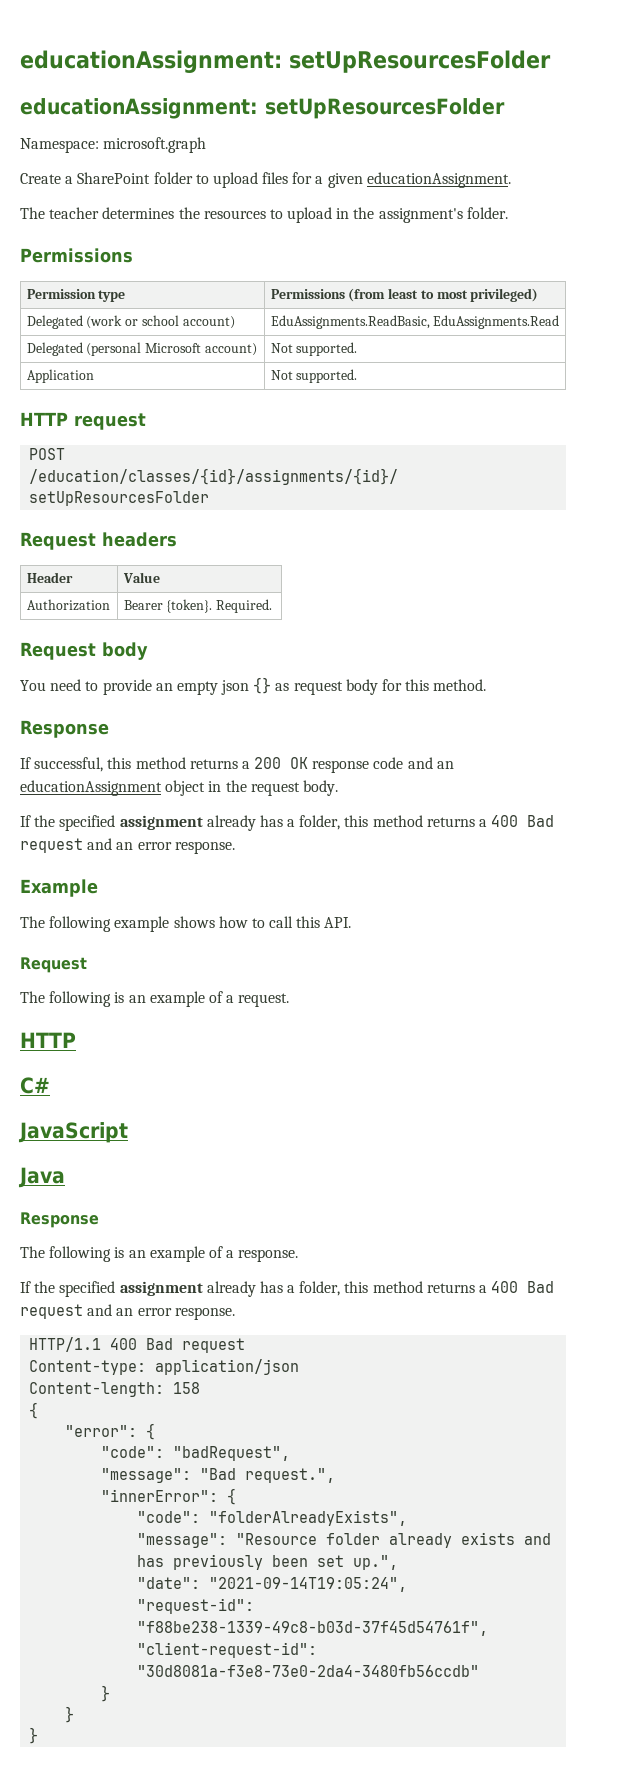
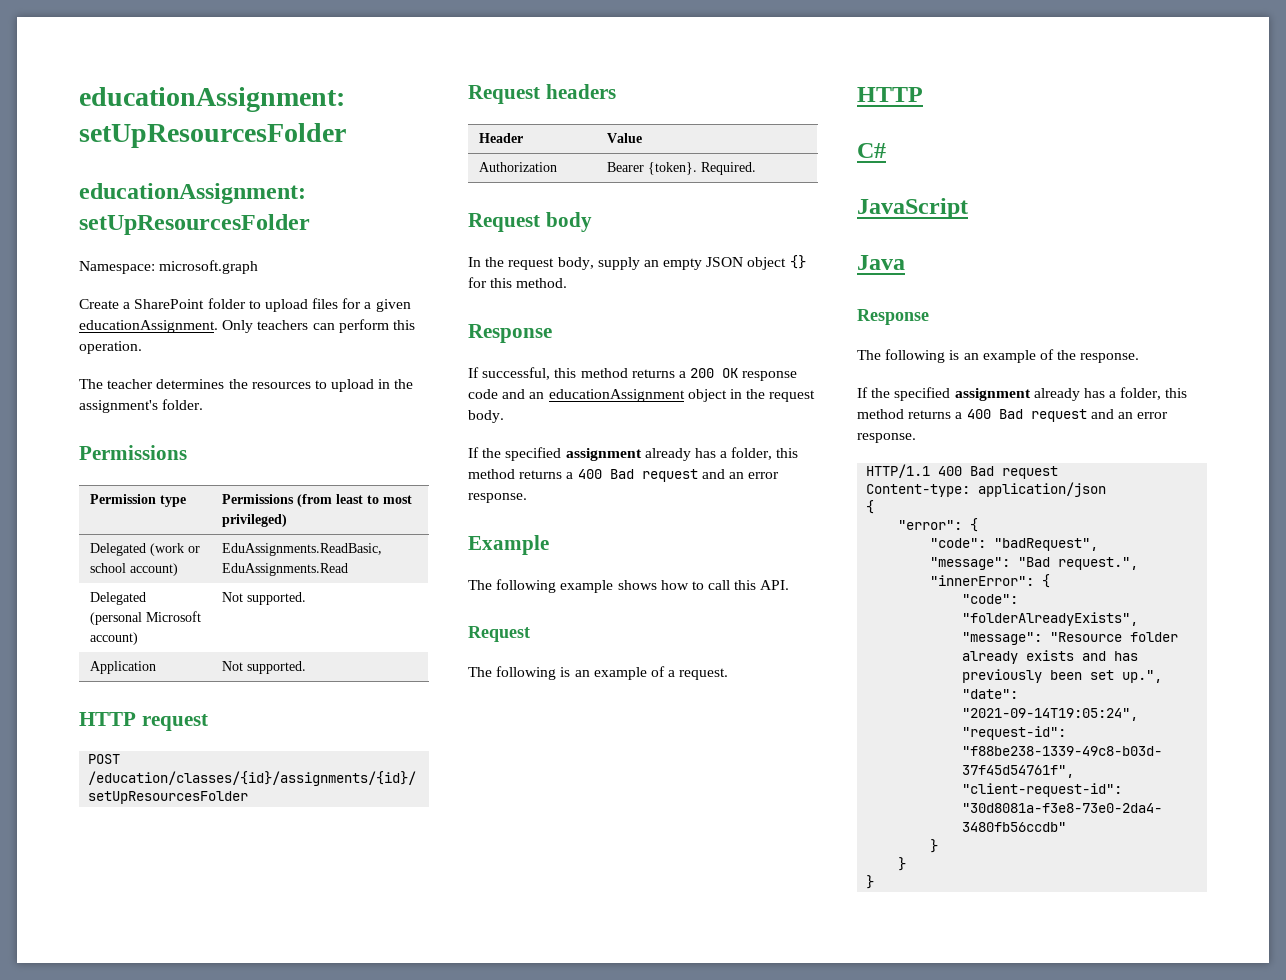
+ Only teachers can perform this operation.
- You need to provide an empty json {} as request body for this method.
+ In the request body, supply an empty JSON object {} for this method.
- The following is an example of a response.
+ The following is an example of the response.
- Content-length: 158

